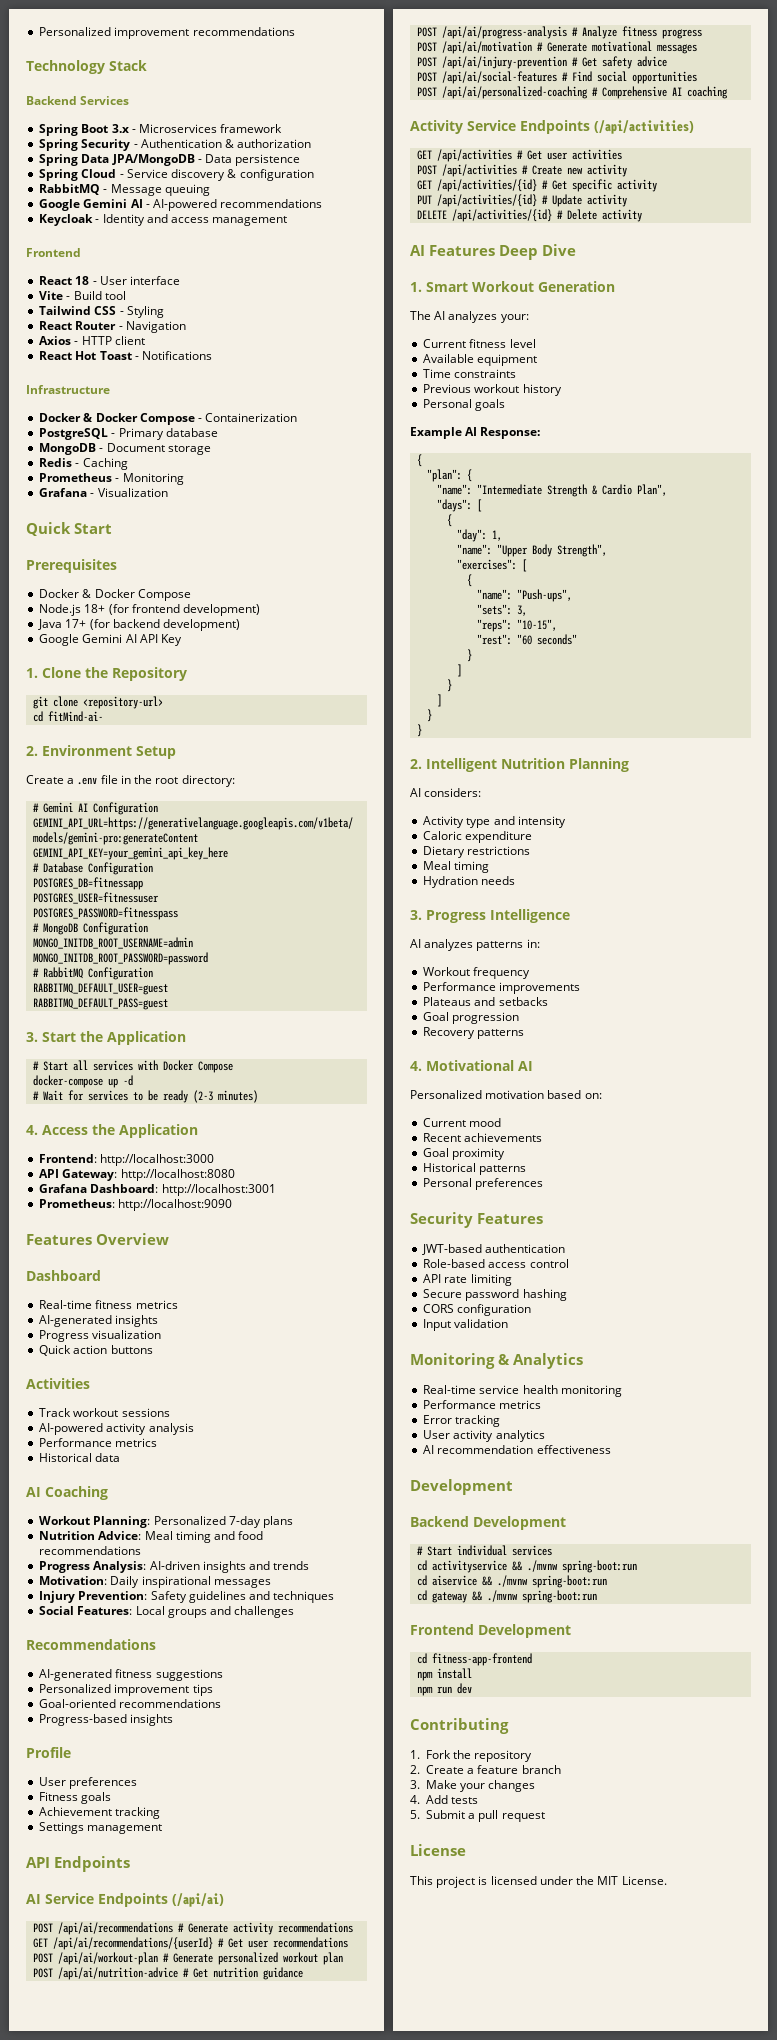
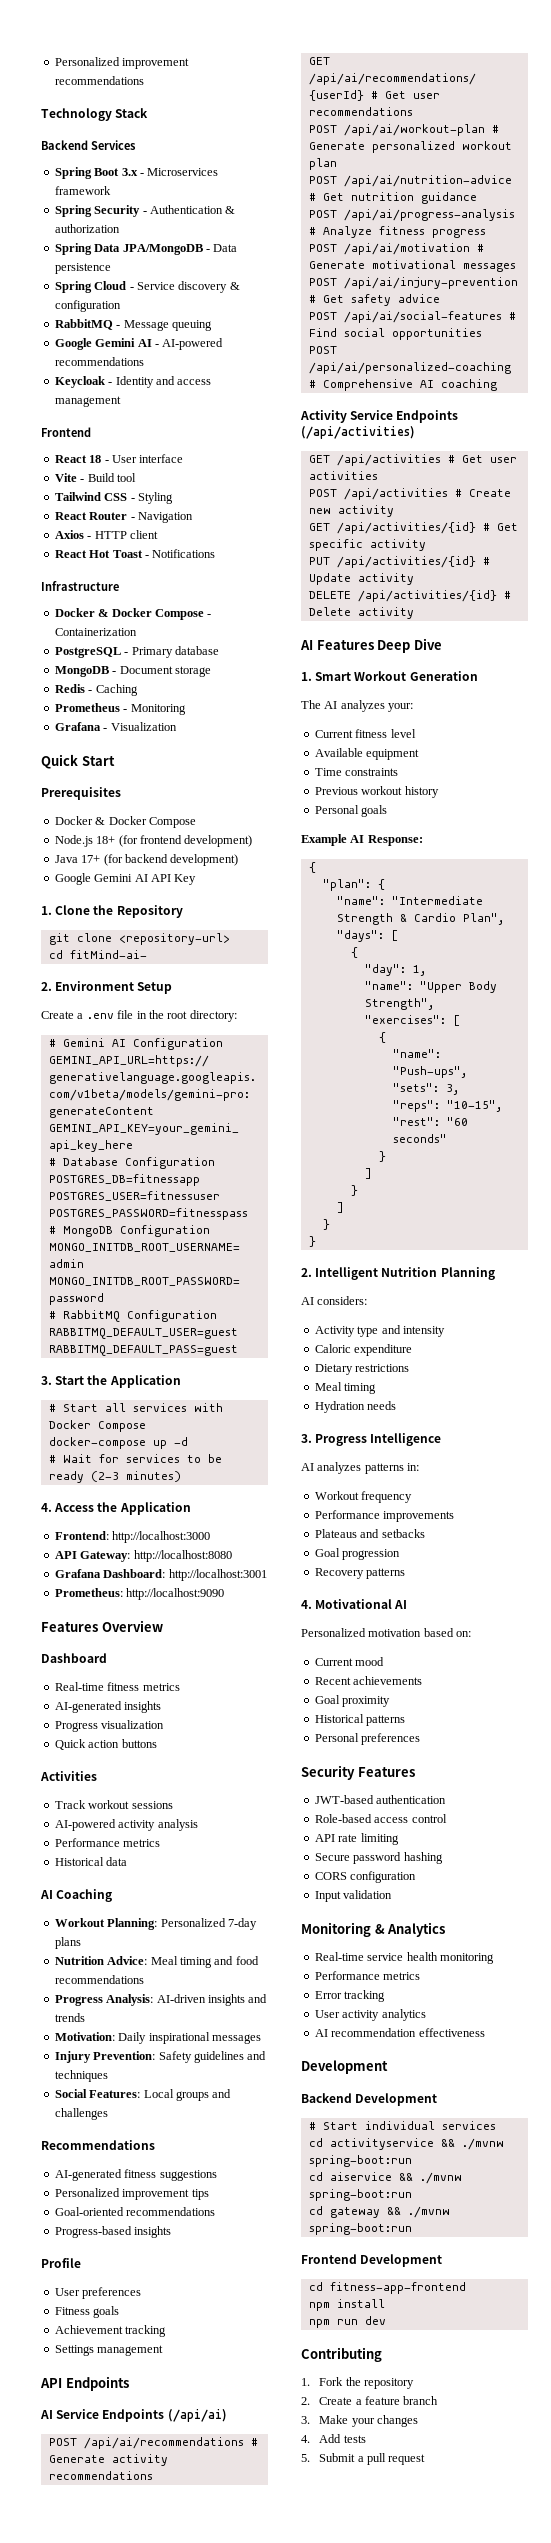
- License
- This project is licensed under the MIT License.

